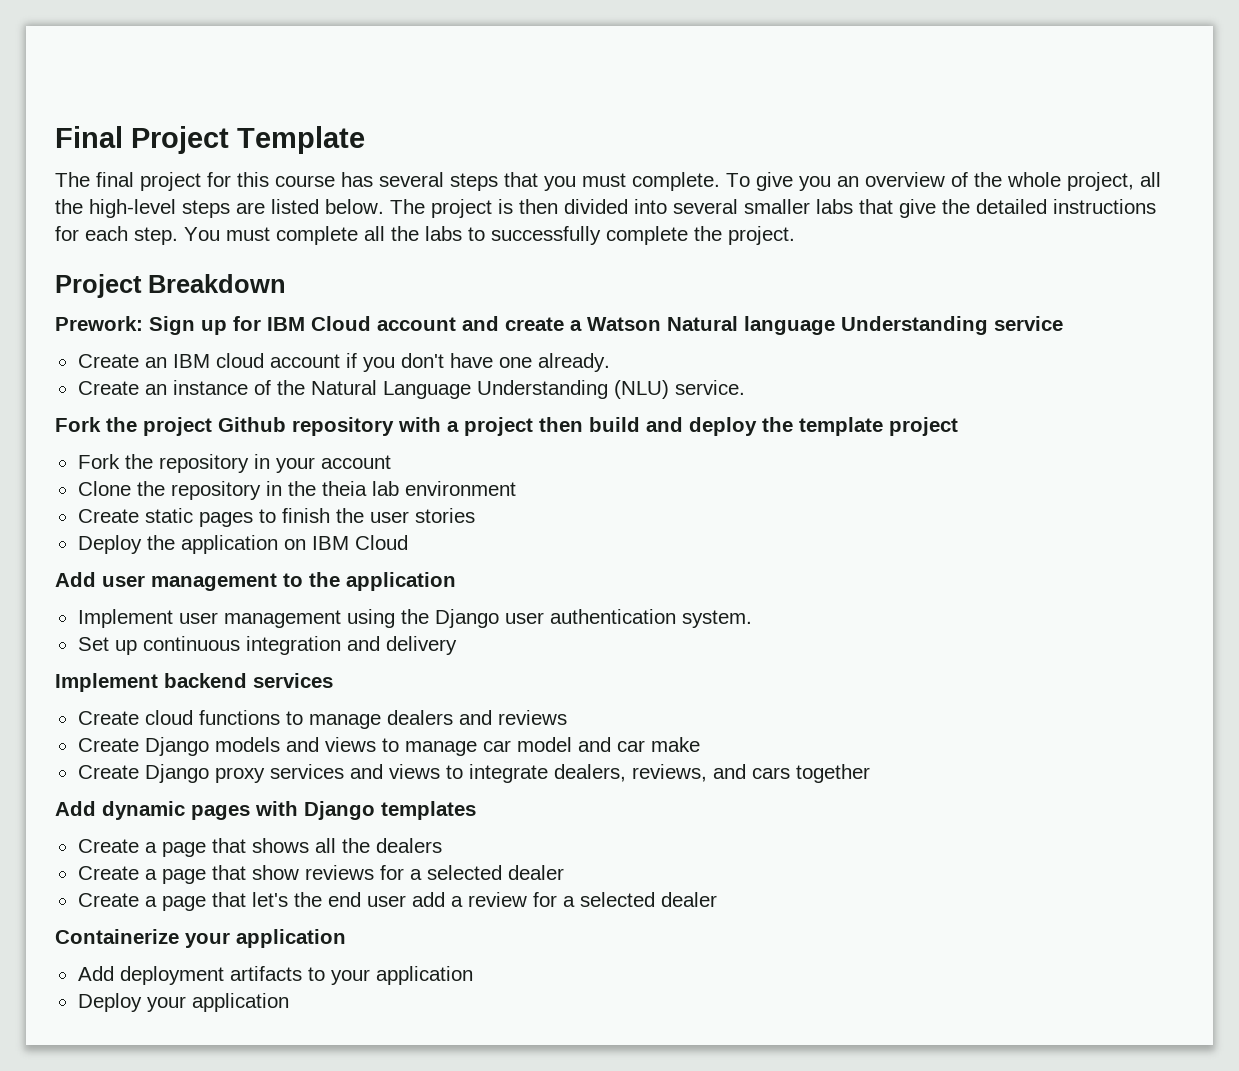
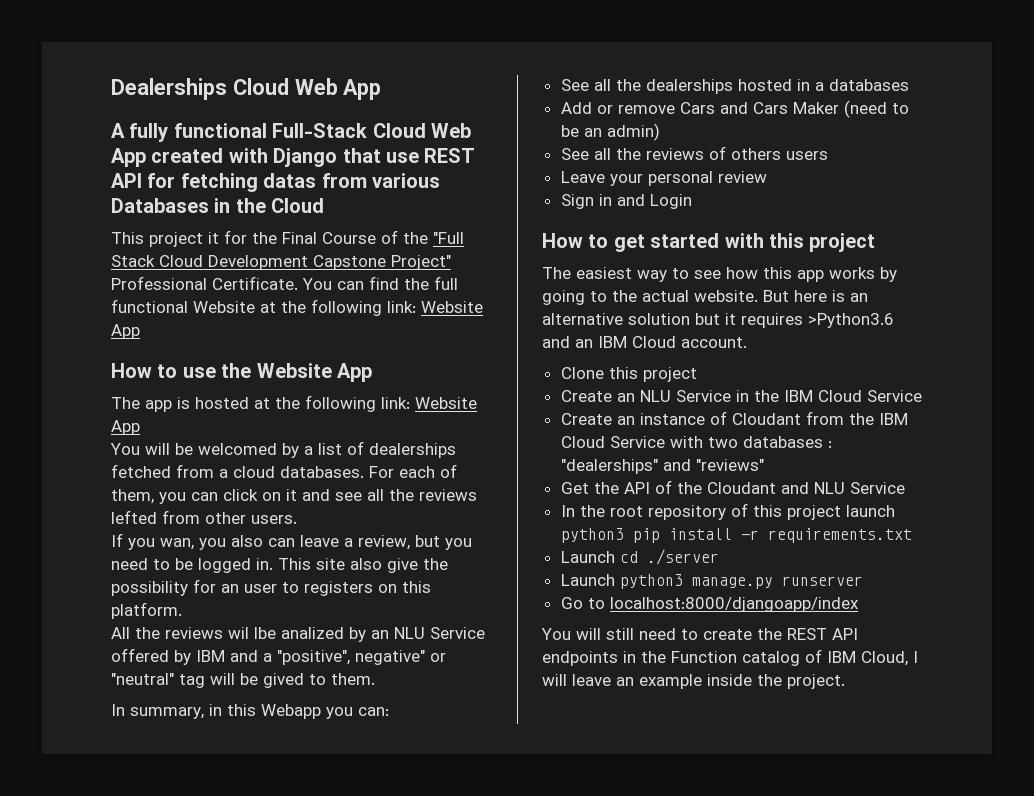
- Final Project Template
- The final project for this course has several steps that you must complete. To give you an overview of the whole project, all the high-level steps are listed below. The project is then divided into several smaller labs that give the detailed instructions for each step. You must complete all the labs to successfully complete the project.
- Project Breakdown
- Prework: Sign up for IBM Cloud account and create a Watson Natural language Understanding service
- Create an IBM cloud account if you don't have one already.
- Create an instance of the Natural Language Understanding (NLU) service.
- Fork the project Github repository with a project then build and deploy the template project
- Fork the repository in your account
- Clone the repository in the theia lab environment
- Create static pages to finish the user stories
- Deploy the application on IBM Cloud
- Add user management to the application
- Implement user management using the Django user authentication system.
- Set up continuous integration and delivery
- Implement backend services
- Create cloud functions to manage dealers and reviews
- Create Django models and views to manage car model and car make
- Create Django proxy services and views to integrate dealers, reviews, and cars together
- Add dynamic pages with Django templates
- Create a page that shows all the dealers
- Create a page that show reviews for a selected dealer
- Create a page that let's the end user add a review for a selected dealer
- Containerize your application
- Add deployment artifacts to your application
- Deploy your application
+ Dealerships Cloud Web App
+ A fully functional Full-Stack Cloud Web App created with Django that use REST API for fetching datas from various Databases in the Cloud
+ This project it for the Final Course of the "Full Stack Cloud Development Capstone Project" Professional Certificate. You can find the full functional Website at the following link: Website App
+ How to use the Website App
+ The app is hosted at the following link: Website App
+ You will be welcomed by a list of dealerships fetched from a cloud databases. For each of them, you can click on it and see all the reviews lefted from other users.
+ If you wan, you also can leave a review, but you need to be logged in. This site also give the possibility for an user to registers on this platform.
+ All the reviews wil lbe analized by an NLU Service offered by IBM and a "positive", negative" or "neutral" tag will be gived to them.
+ In summary, in this Webapp you can:
+ See all the dealerships hosted in a databases
+ Add or remove Cars and Cars Maker (need to be an admin)
+ See all the reviews of others users
+ Leave your personal review
+ Sign in and Login
+ How to get started with this project
+ The easiest way to see how this app works by going to the actual website. But here is an alternative solution but it requires >Python3.6 and an IBM Cloud account.
+ Clone this project
+ Create an NLU Service in the IBM Cloud Service
+ Create an instance of Cloudant from the IBM Cloud Service with two databases : "dealerships" and "reviews"
+ Get the API of the Cloudant and NLU Service
+ In the root repository of this project launch python3 pip install -r requirements.txt
+ Launch cd ./server
+ Launch python3 manage.py runserver
+ Go to localhost:8000/djangoapp/index
+ You will still need to create the REST API endpoints in the Function catalog of IBM Cloud, I will leave an example inside the project.

